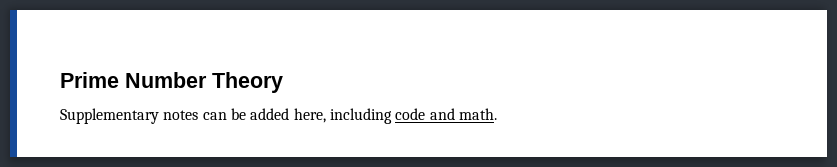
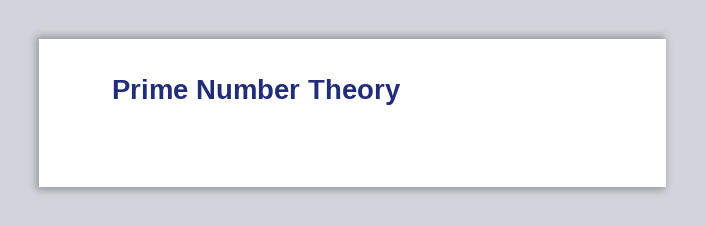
- Supplementary notes can be added here, including code and math.

